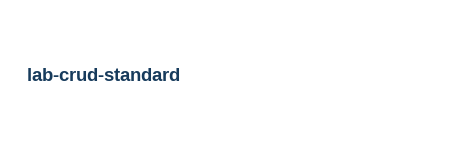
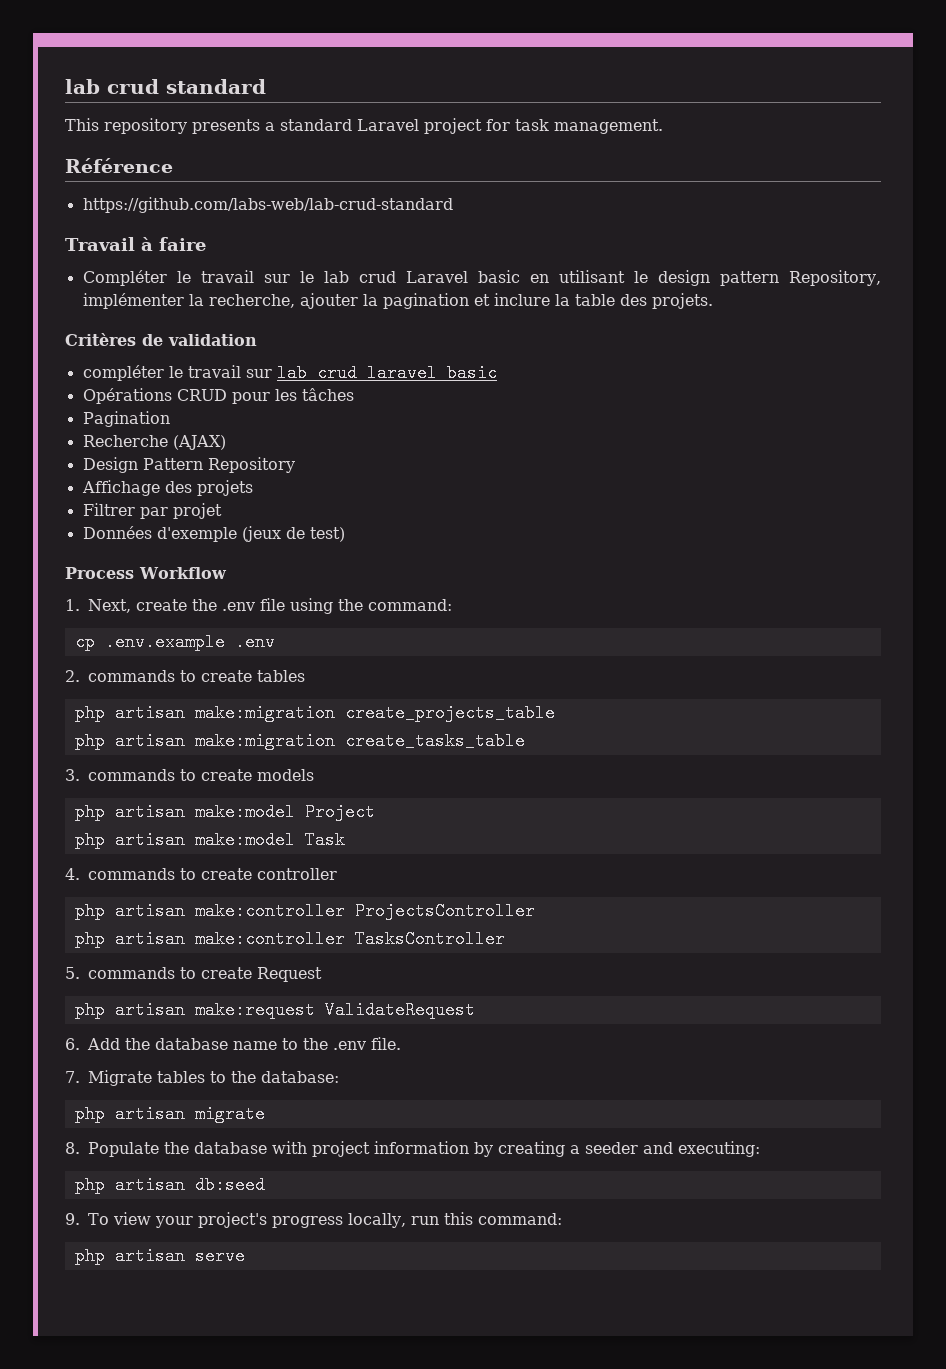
- lab-crud-standard
+ lab crud standard
+ This repository presents a standard Laravel project for task management.
+ Référence
+ https://github.com/labs-web/lab-crud-standard
+ Travail à faire
+ Compléter le travail sur le lab crud Laravel basic en utilisant le design pattern Repository, implémenter la recherche, ajouter la pagination et inclure la table des projets.
+ Critères de validation
+ compléter le travail sur lab crud laravel basic
+ Opérations CRUD pour les tâches
+ Pagination
+ Recherche (AJAX)
+ Design Pattern Repository
+ Affichage des projets
+ Filtrer par projet
+ Données d'exemple (jeux de test)
+ Process Workflow
+ 1. Next, create the .env file using the command:
+ cp .env.example .env
+ 2. commands to create tables
+ php artisan make:migration create_projects_table
+ php artisan make:migration create_tasks_table
+ 3. commands to create models
+ php artisan make:model Project
+ php artisan make:model Task
+ 4. commands to create controller
+ php artisan make:controller ProjectsController
+ php artisan make:controller TasksController
+ 5. commands to create Request
+ php artisan make:request ValidateRequest
+ 6. Add the database name to the .env file.
+ 7. Migrate tables to the database:
+ php artisan migrate
+ 8. Populate the database with project information by creating a seeder and executing:
+ php artisan db:seed
+ 9. To view your project's progress locally, run this command:
+ php artisan serve

